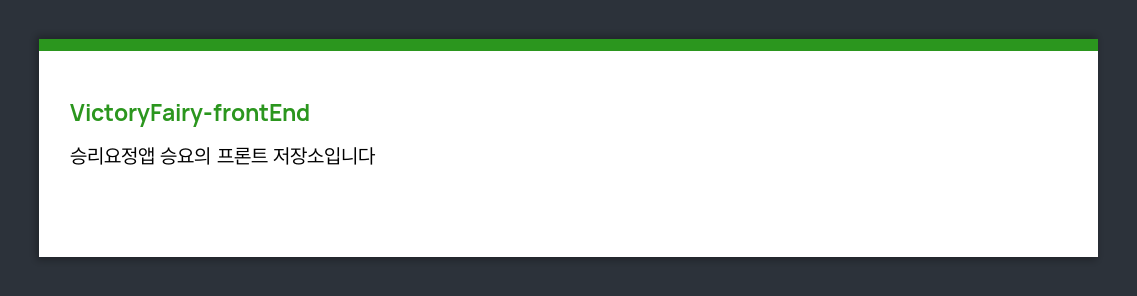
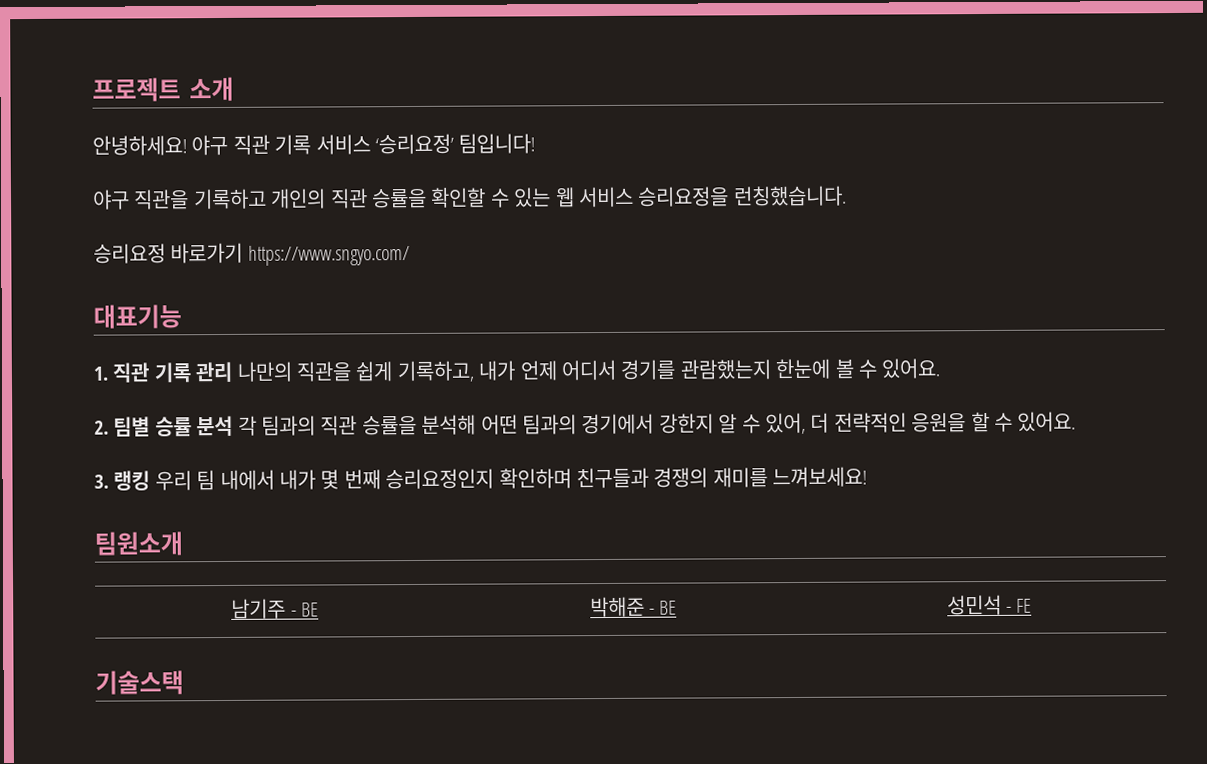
- VictoryFairy-frontEnd
- 승리요정앱 승요의 프론트 저장소입니다
+ 프로젝트 소개
+ 안녕하세요! 야구 직관 기록 서비스 ‘승리요정’ 팀입니다!
+ 야구 직관을 기록하고 개인의 직관 승률을 확인할 수 있는 웹 서비스 승리요정을 런칭했습니다.
+ 승리요정 바로가기 https://www.sngyo.com/
+ 대표기능
+ 1. 직관 기록 관리 나만의 직관을 쉽게 기록하고, 내가 언제 어디서 경기를 관람했는지 한눈에 볼 수 있어요.
+ 2. 팀별 승률 분석 각 팀과의 직관 승률을 분석해 어떤 팀과의 경기에서 강한지 알 수 있어, 더 전략적인 응원을 할 수 있어요.
+ 3. 랭킹 우리 팀 내에서 내가 몇 번째 승리요정인지 확인하며 친구들과 경쟁의 재미를 느껴보세요!
+ 팀원소개
+ 남기주 - BE | 박해준 - BE | 성민석 - FE
+ 기술스택

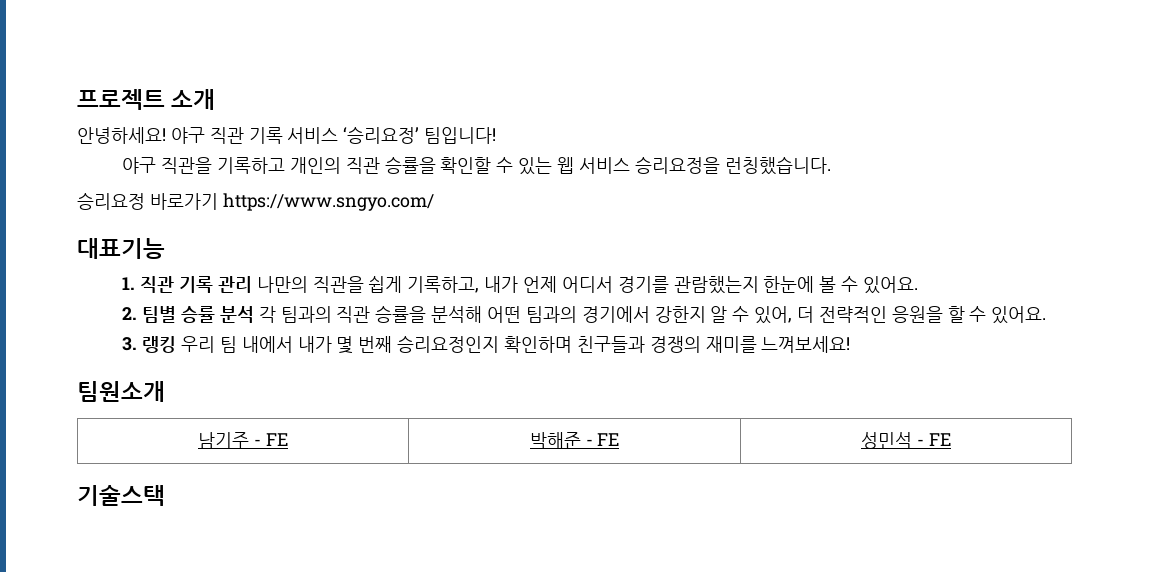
- 남기주 - BE | 박해준 - BE | 성민석 - FE
+ 남기주 - FE | 박해준 - FE | 성민석 - FE

